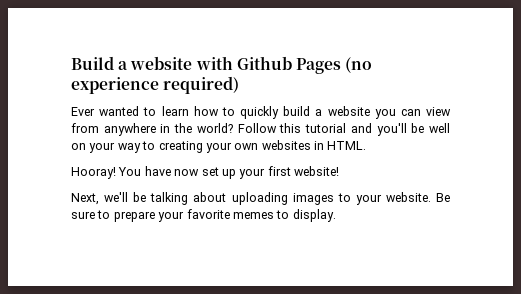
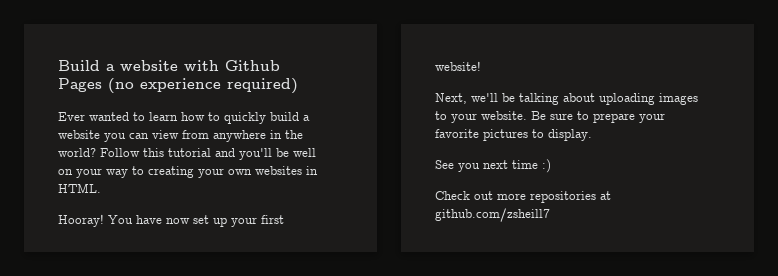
- Be sure to prepare your favorite memes to display.
+ Be sure to prepare your favorite pictures to display.
+ See you next time :)
+ Check out more repositories at github.com/zsheill7

